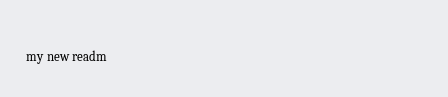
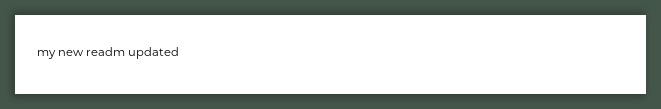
- my new readm
+ my new readm updated

